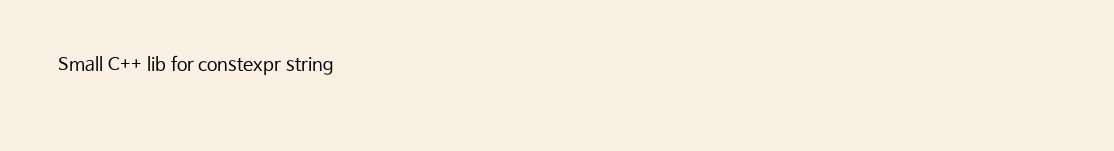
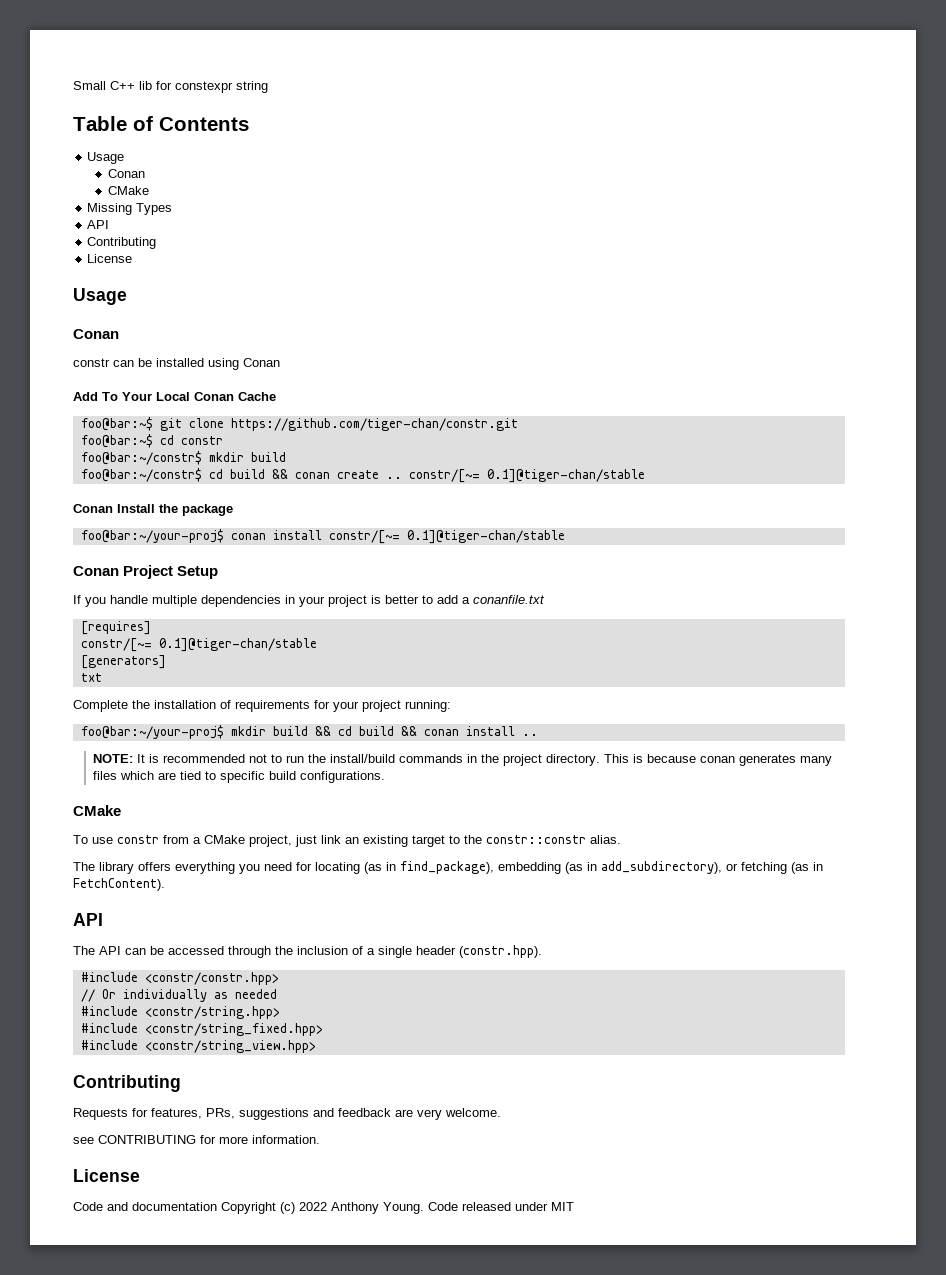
+ Table of Contents
+ Usage
+ Conan
+ CMake
+ Missing Types
+ API
+ Contributing
+ License
+ Usage
+ Conan
+ constr can be installed using Conan
+ Add To Your Local Conan Cache
+ foo@bar:~$ git clone https://github.com/tiger-chan/constr.git
+ foo@bar:~$ cd constr
+ foo@bar:~/constr$ mkdir build
+ foo@bar:~/constr$ cd build && conan create .. constr/[~= 0.1]@tiger-chan/stable
+ Conan Install the package
+ foo@bar:~/your-proj$ conan install constr/[~= 0.1]@tiger-chan/stable
+ Conan Project Setup
+ If you handle multiple dependencies in your project is better to add a conanfile.txt
+ [requires]
+ constr/[~= 0.1]@tiger-chan/stable
+ [generators]
+ txt
+ Complete the installation of requirements for your project running:
+ foo@bar:~/your-proj$ mkdir build && cd build && conan install ..
+ NOTE: It is recommended not to run the install/build commands in the project directory. This is because conan generates many files which are tied to specific build configurations.
+ CMake
+ To use constr from a CMake project, just link an existing target to the constr::constr alias.
+ The library offers everything you need for locating (as in find_package), embedding (as in add_subdirectory), or fetching (as in FetchContent).
+ API
+ The API can be accessed through the inclusion of a single header (constr.hpp).
+ #include <constr/constr.hpp>
+ // Or individually as needed
+ #include <constr/string.hpp>
+ #include <constr/string_fixed.hpp>
+ #include <constr/string_view.hpp>
+ Contributing
+ Requests for features, PRs, suggestions and feedback are very welcome.
+ see CONTRIBUTING for more information.
+ License
+ Code and documentation Copyright (c) 2022 Anthony Young. Code released under MIT

